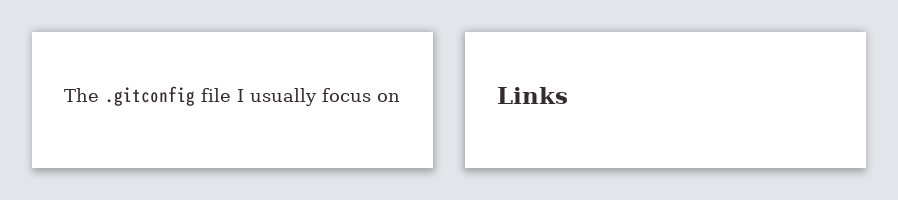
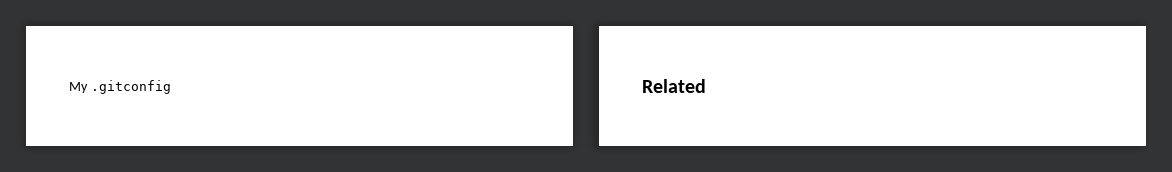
- The .gitconfig file I usually focus on
- Links
+ My .gitconfig
+ Related

